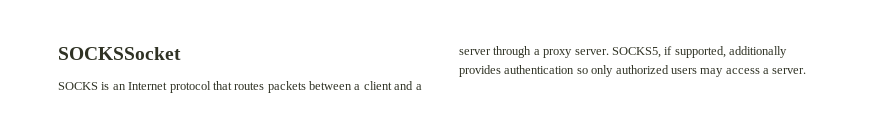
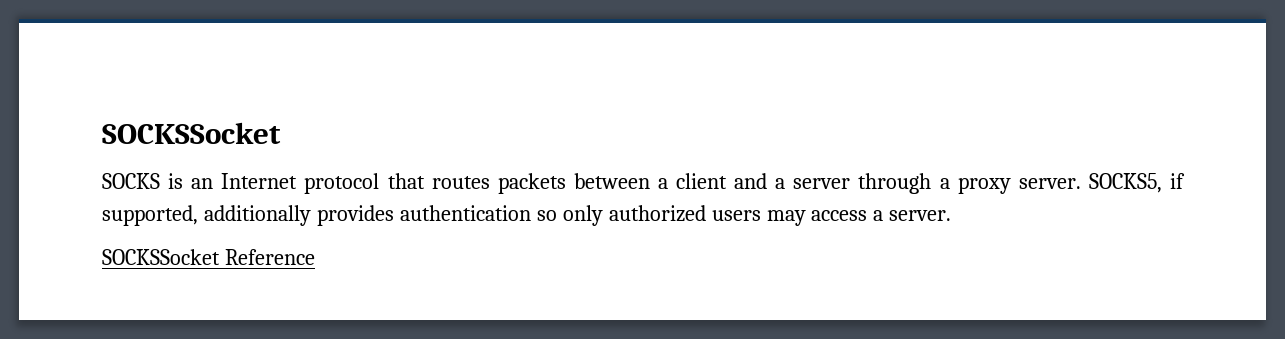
+ SOCKSSocket Reference

